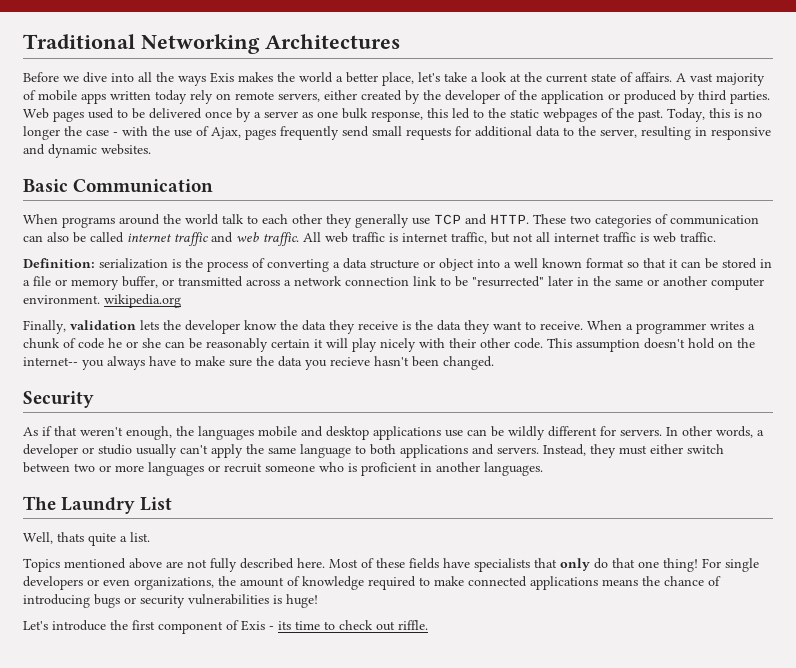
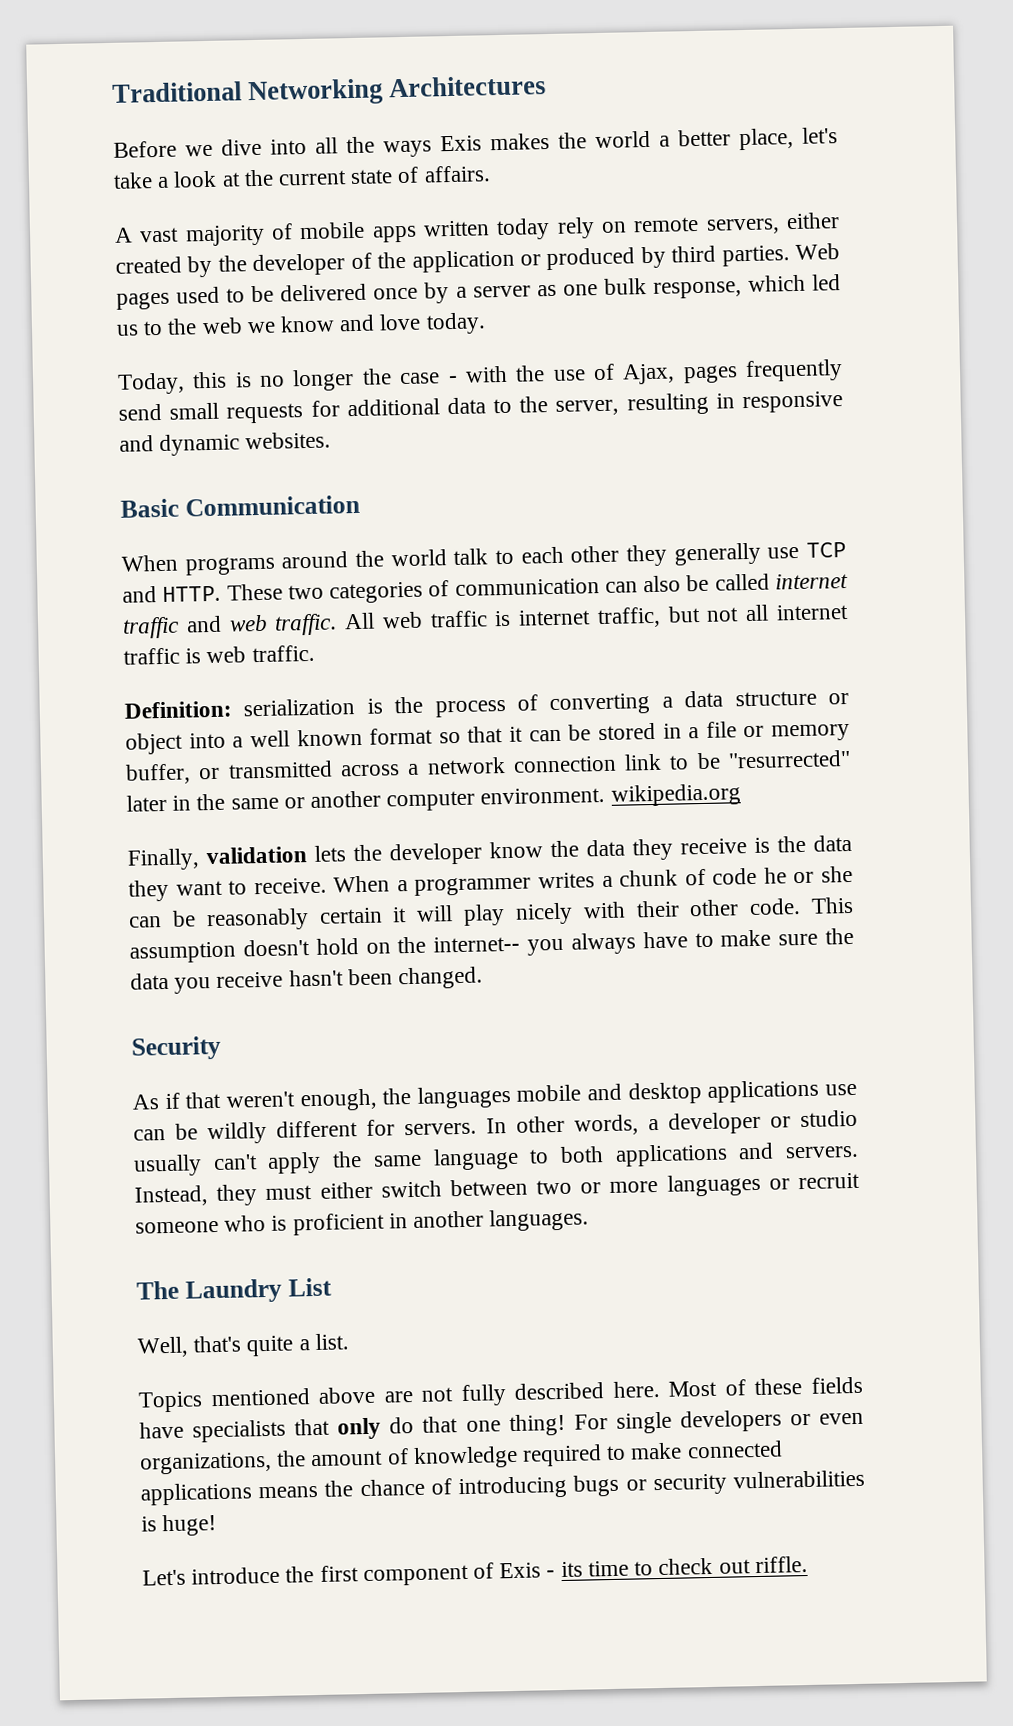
- Before we dive into all the ways Exis makes the world a better place, let's take a look at the current state of affairs. A vast majority of mobile apps written today rely on remote servers, either created by the developer of the application or produced by third parties.
+ Before we dive into all the ways Exis makes the world a better place, let's take a look at the current state of affairs.
+ A vast majority of mobile apps written today rely on remote servers, either created by the developer of the application or produced by third parties.
- Web pages used to be delivered once by a server as one bulk response, this led to the static webpages of the past. Today, this is no longer the case - with the use of Ajax, pages frequently send small requests for additional data to the server, resulting in responsive and dynamic websites.
+ Web pages used to be delivered once by a server as one bulk response, which led us to the web we know and love today.
+ Today, this is no longer the case - with the use of Ajax, pages frequently send small requests for additional data to the server, resulting in responsive and dynamic websites.
- This assumption doesn't hold on the internet-- you always have to make sure the data you recieve hasn't been changed.
+ This assumption doesn't hold on the internet-- you always have to make sure the data you receive hasn't been changed.
- Well, thats quite a list.
+ Well, that's quite a list.

